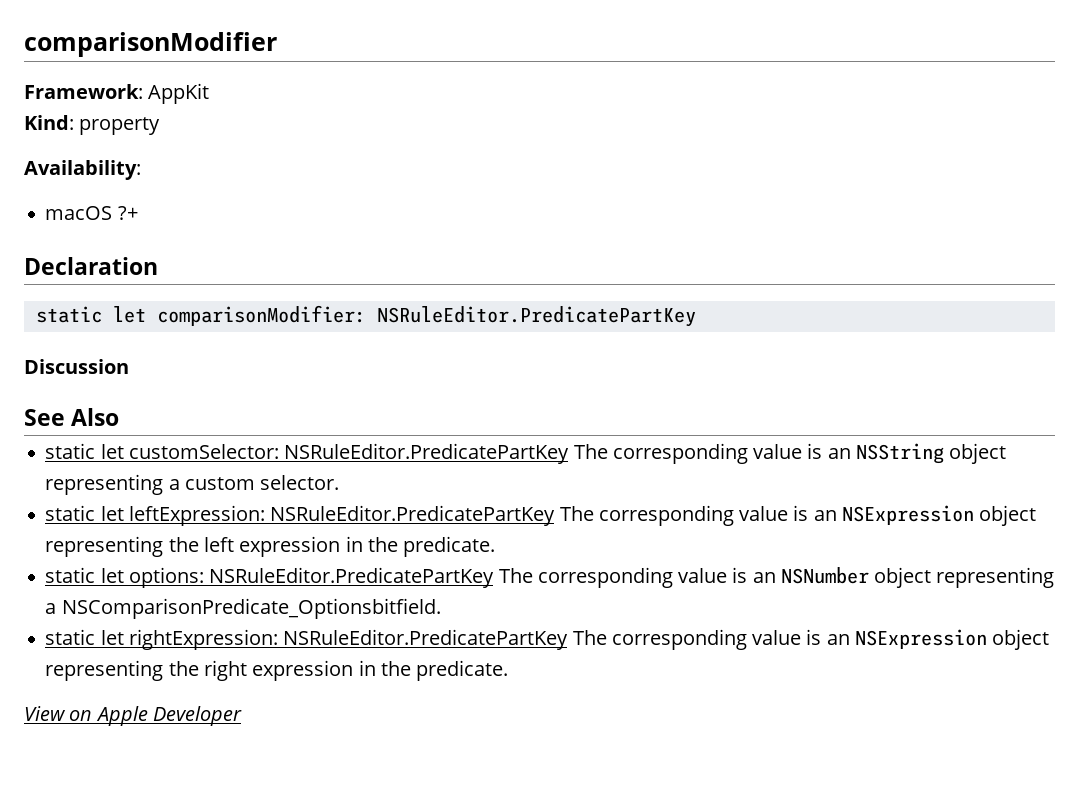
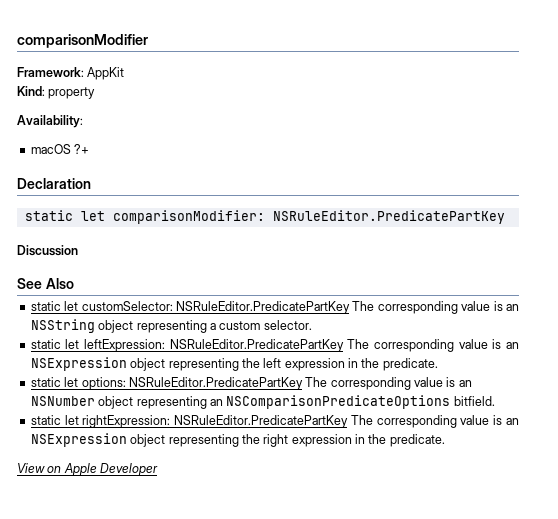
- static let options: NSRuleEditor.PredicatePartKey The corresponding value is an NSNumber object representing a NSComparisonPredicate_Optionsbitfield.
+ static let options: NSRuleEditor.PredicatePartKey The corresponding value is an NSNumber object representing an NSComparisonPredicateOptions bitfield.

